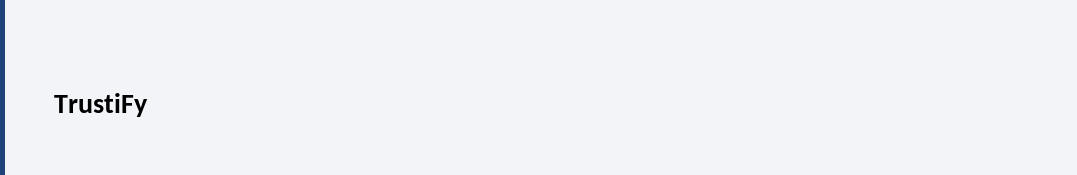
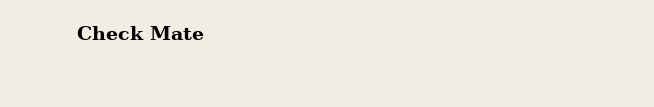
- TrustiFy
+ Check Mate

